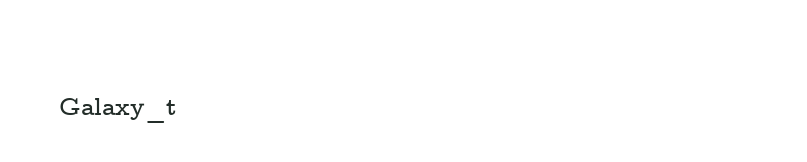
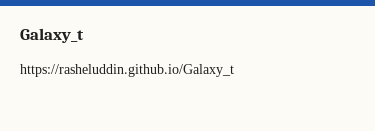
+ https://rasheluddin.github.io/Galaxy_t

